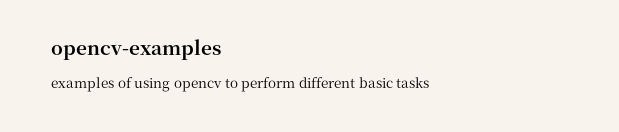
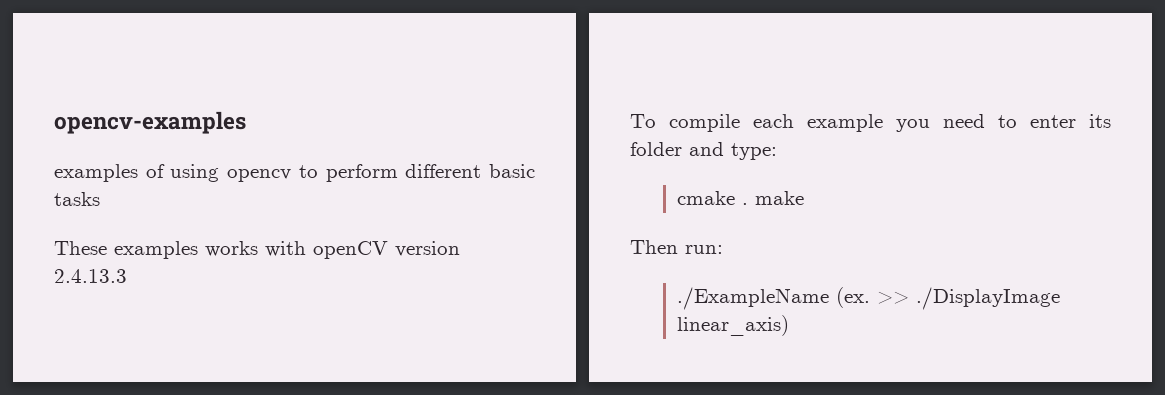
+ These examples works with openCV version 2.4.13.3
+ To compile each example you need to enter its folder and type:
+ cmake . make
+ Then run:
+ ./ExampleName (ex. >> ./DisplayImage linear_axis)

